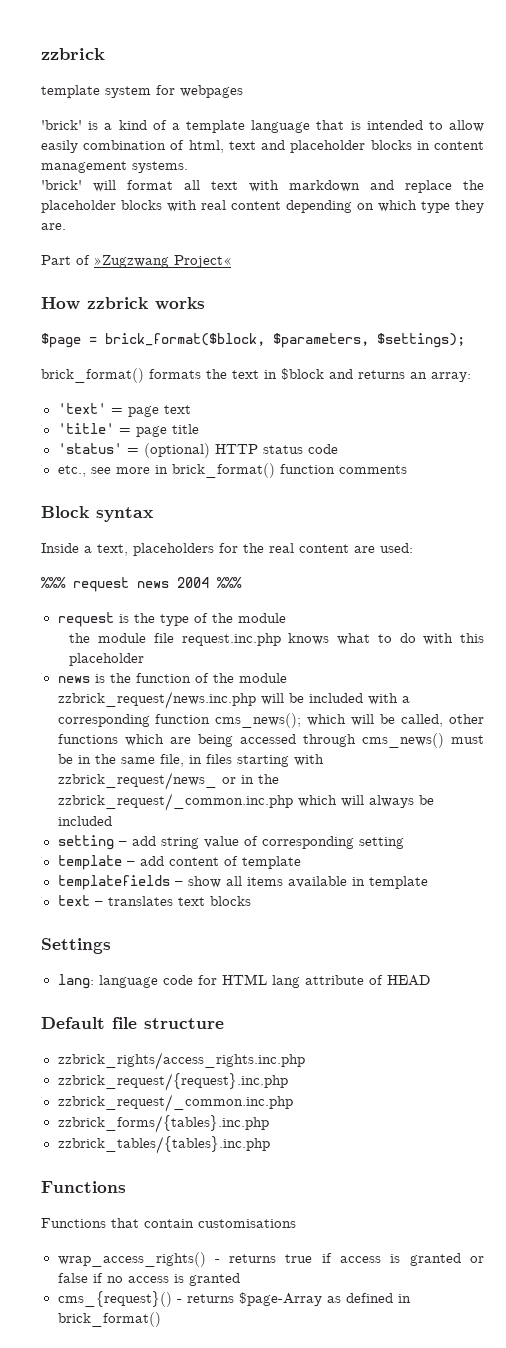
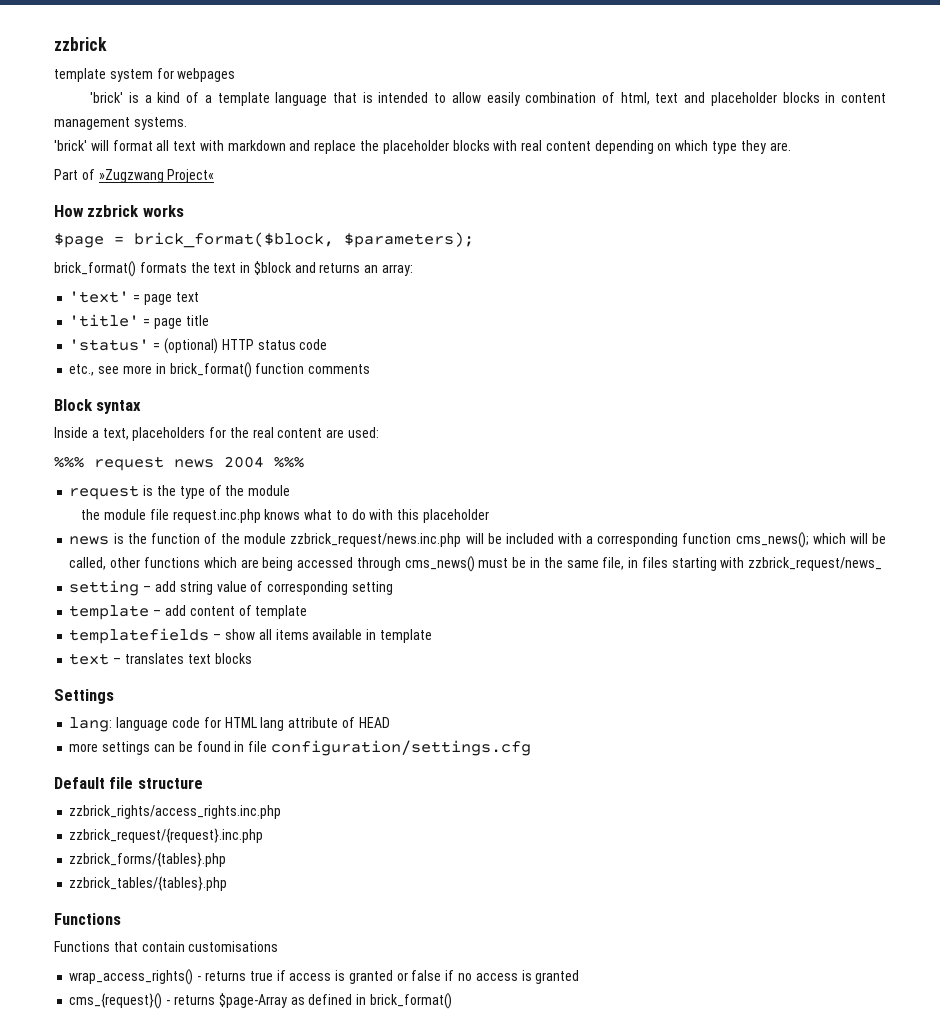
- $page = brick_format($block, $parameters, $settings);
+ $page = brick_format($block, $parameters);
- news is the function of the module zzbrick_request/news.inc.php will be included with a corresponding function cms_news(); which will be called, other functions which are being accessed through cms_news() must be in the same file, in files starting with zzbrick_request/news_ or in the zzbrick_request/_common.inc.php which will always be included
+ news is the function of the module zzbrick_request/news.inc.php will be included with a corresponding function cms_news(); which will be called, other functions which are being accessed through cms_news() must be in the same file, in files starting with zzbrick_request/news_
+ more settings can be found in file configuration/settings.cfg
  zzbrick_request/{request}.inc.php
- zzbrick_request/_common.inc.php
- zzbrick_forms/{tables}.inc.php
- zzbrick_tables/{tables}.inc.php
+ zzbrick_forms/{tables}.php
+ zzbrick_tables/{tables}.php

